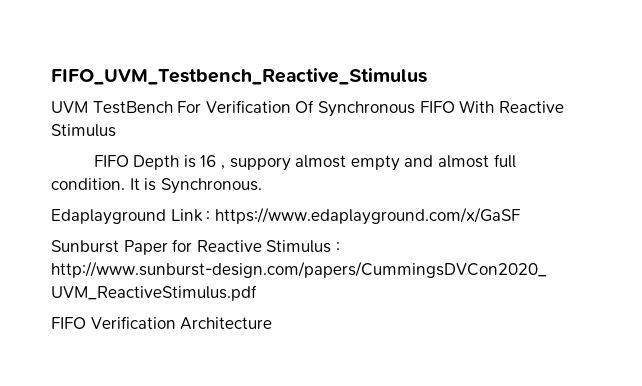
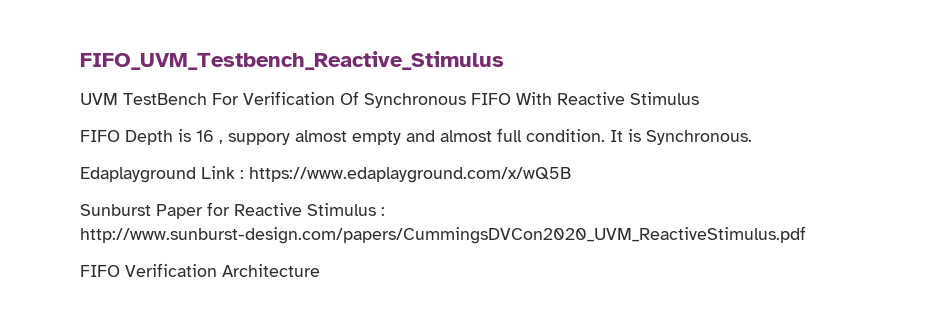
- Edaplayground Link : https://www.edaplayground.com/x/GaSF
+ Edaplayground Link : https://www.edaplayground.com/x/wQ5B

